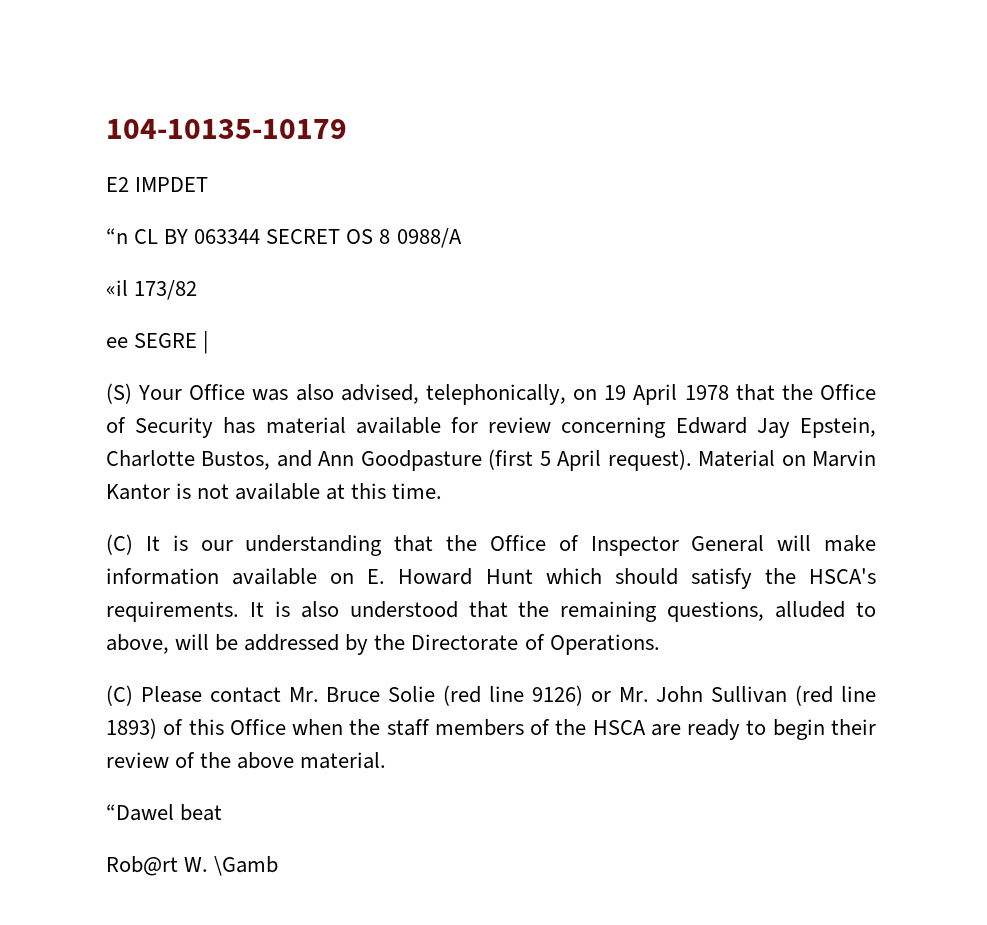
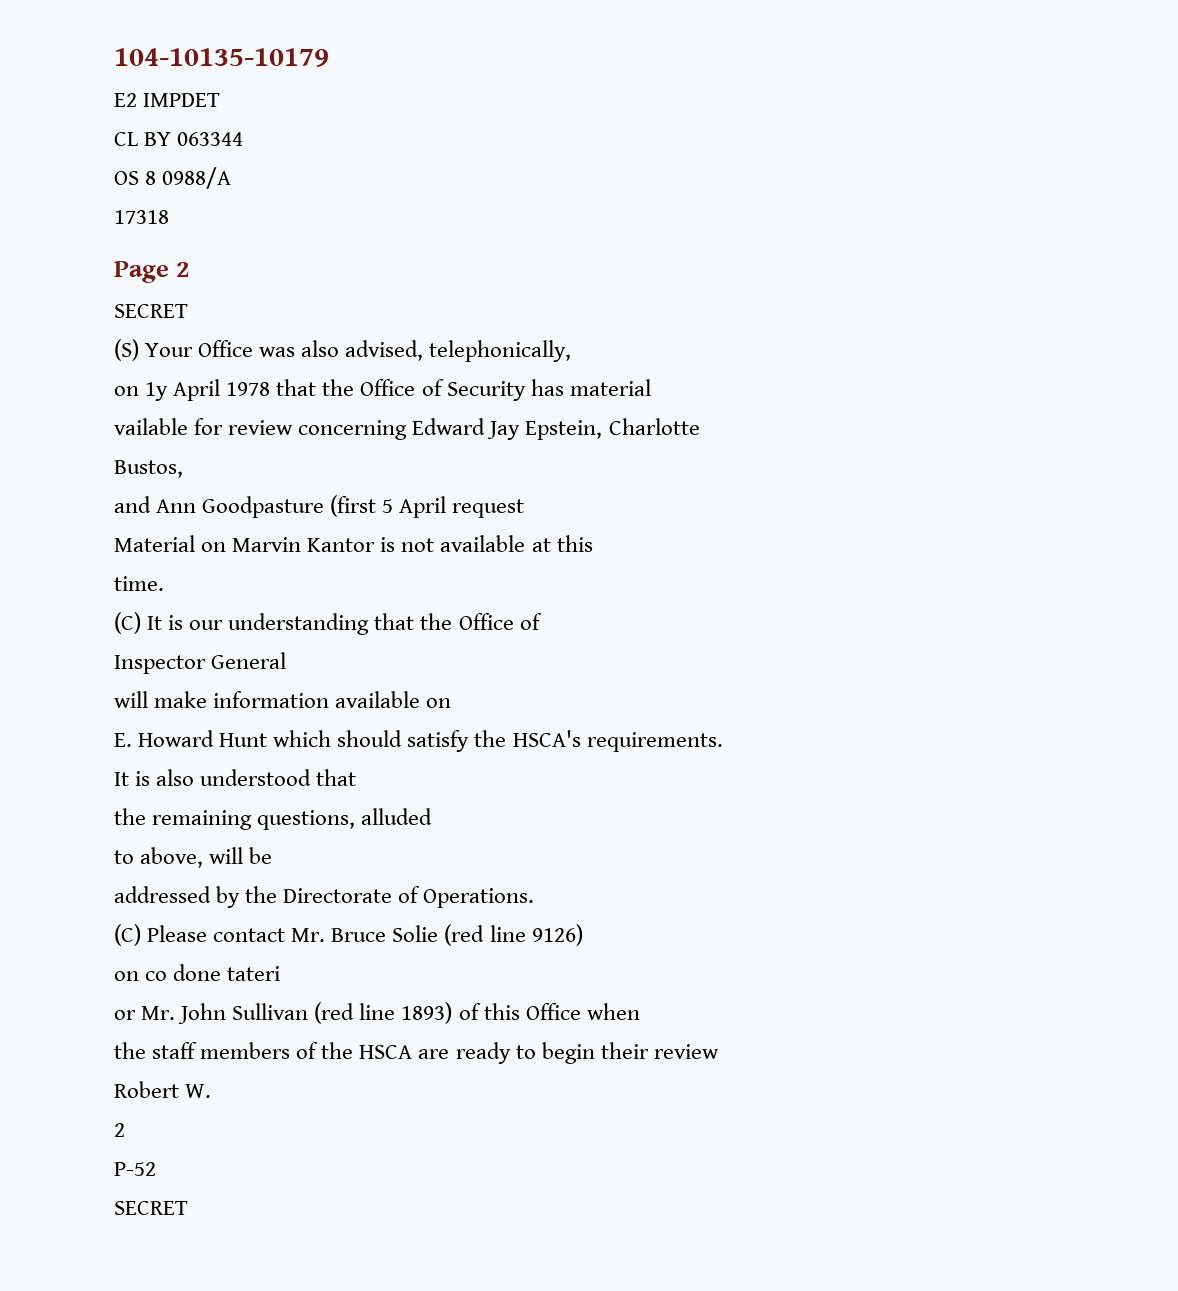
- “n CL BY 063344 SECRET OS 8 0988/A
+ CL BY 063344
+ OS 8 0988/A
- «il 173/82
- ee SEGRE |
+ 17318
+ Page 2
+ SECRET
- (S) Your Office was also advised, telephonically, on 19 April 1978 that the Office of Security has material available for review concerning Edward Jay Epstein, Charlotte Bustos, and Ann Goodpasture (first 5 April request). Material on Marvin Kantor is not available at this time.
+ (S) Your Office was also advised, telephonically,
+ on 1y April 1978 that the Office of Security has material
+ vailable for review concerning Edward Jay Epstein, Charlotte
+ Bustos,
+ and Ann Goodpasture (first 5 April request
+ Material on Marvin Kantor is not available at this
+ time.
- (C) It is our understanding that the Office of Inspector General will make information available on E. Howard Hunt which should satisfy the HSCA's requirements. It is also understood that the remaining questions, alluded to above, will be addressed by the Directorate of Operations.
+ (C) It is our understanding that the Office of
+ Inspector General
+ will make information available on
+ E. Howard Hunt which should satisfy the HSCA's requirements.
+ It is also understood that
+ the remaining questions, alluded
+ to above, will be
+ addressed by the Directorate of Operations.
- (C) Please contact Mr. Bruce Solie (red line 9126) or Mr. John Sullivan (red line 1893) of this Office when the staff members of the HSCA are ready to begin their review of the above material.
- “Dawel beat
- Rob@rt W. \Gamb
+ (C) Please contact Mr. Bruce Solie (red line 9126)
+ on co done tateri
+ or Mr. John Sullivan (red line 1893) of this Office when
+ the staff members of the HSCA are ready to begin their review
+ Robert W.
+ 2
+ P-52
+ SECRET

